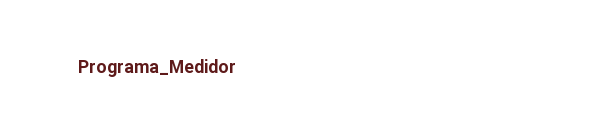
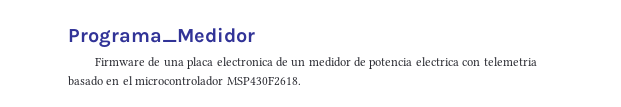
+ Firmware de una placa electronica de un medidor de potencia electrica con telemetria basado en el microcontrolador MSP430F2618.

